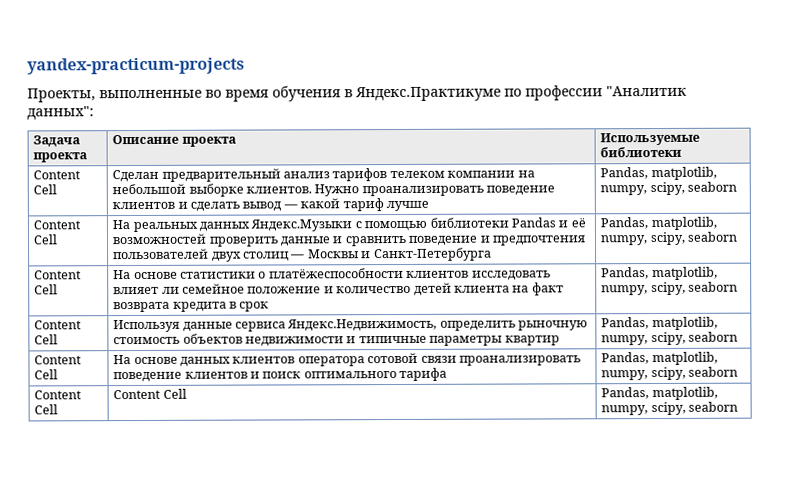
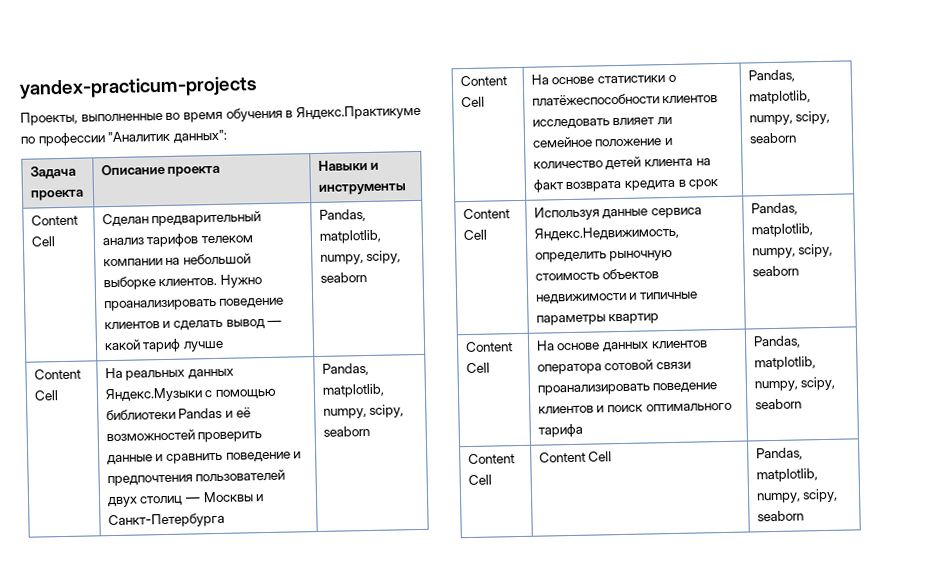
- Задача проекта | Описание проекта | Используемые библиотеки
+ Задача проекта | Описание проекта | Навыки и инструменты

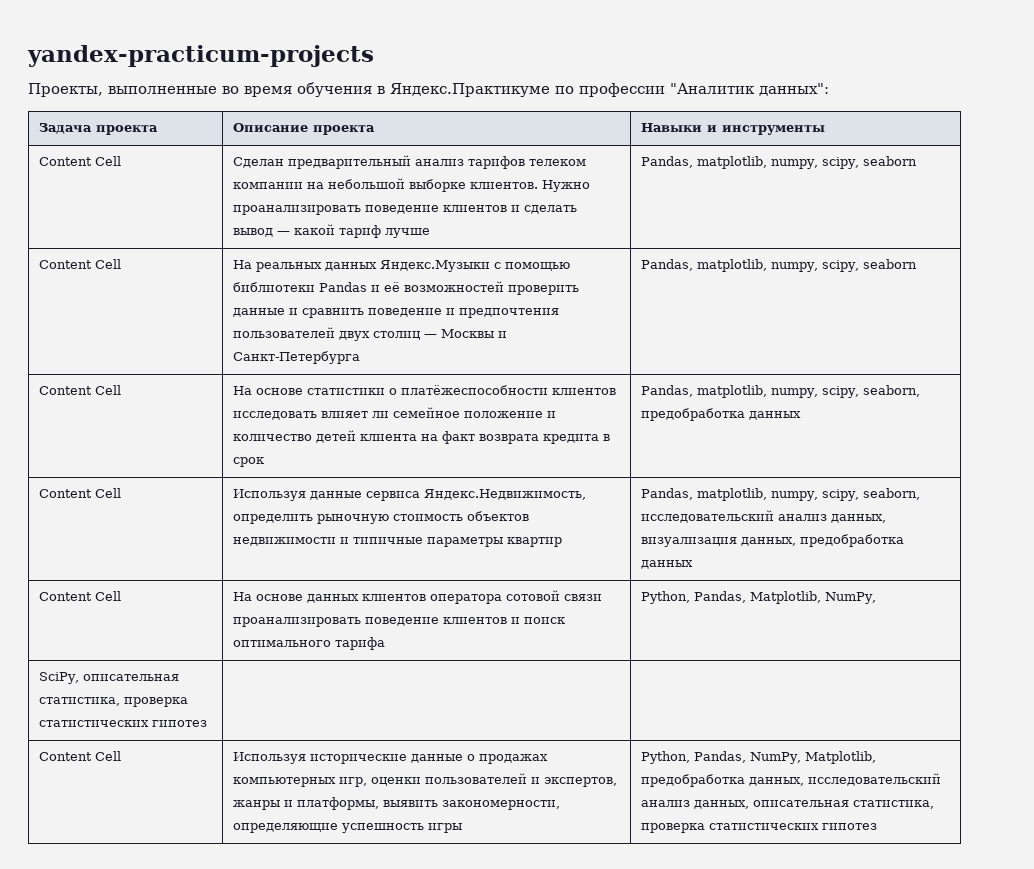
- Content Cell | На основе статистики о платёжеспособности клиентов исследовать влияет ли семейное положение и количество детей клиента на факт возврата кредита в срок | Pandas, matplotlib, numpy, scipy, seaborn
+ Content Cell | На основе статистики о платёжеспособности клиентов исследовать влияет ли семейное положение и количество детей клиента на факт возврата кредита в срок | Pandas, matplotlib, numpy, scipy, seaborn, предобработка данных
- Content Cell | Используя данные сервиса Яндекс.Недвижимость, определить рыночную стоимость объектов недвижимости и типичные параметры квартир | Pandas, matplotlib, numpy, scipy, seaborn
+ Content Cell | Используя данные сервиса Яндекс.Недвижимость, определить рыночную стоимость объектов недвижимости и типичные параметры квартир | Pandas, matplotlib, numpy, scipy, seaborn, исследовательский анализ данных, визуализация данных, предобработка данных
- Content Cell | На основе данных клиентов оператора сотовой связи проанализировать поведение клиентов и поиск оптимального тарифа | Pandas, matplotlib, numpy, scipy, seaborn
- Content Cell | Content Cell | Pandas, matplotlib, numpy, scipy, seaborn
+ Content Cell | На основе данных клиентов оператора сотовой связи проанализировать поведение клиентов и поиск оптимального тарифа | Python, Pandas, Matplotlib, NumPy,
+ SciPy, описательная статистика, проверка статистических гипотез | |
+ Content Cell | Используя исторические данные о продажах компьютерных игр, оценки пользователей и экспертов, жанры и платформы, выявить закономерности, определяющие успешность игры | Python, Pandas, NumPy, Matplotlib, предобработка данных, исследовательский анализ данных, описательная статистика, проверка статистических гипотез

